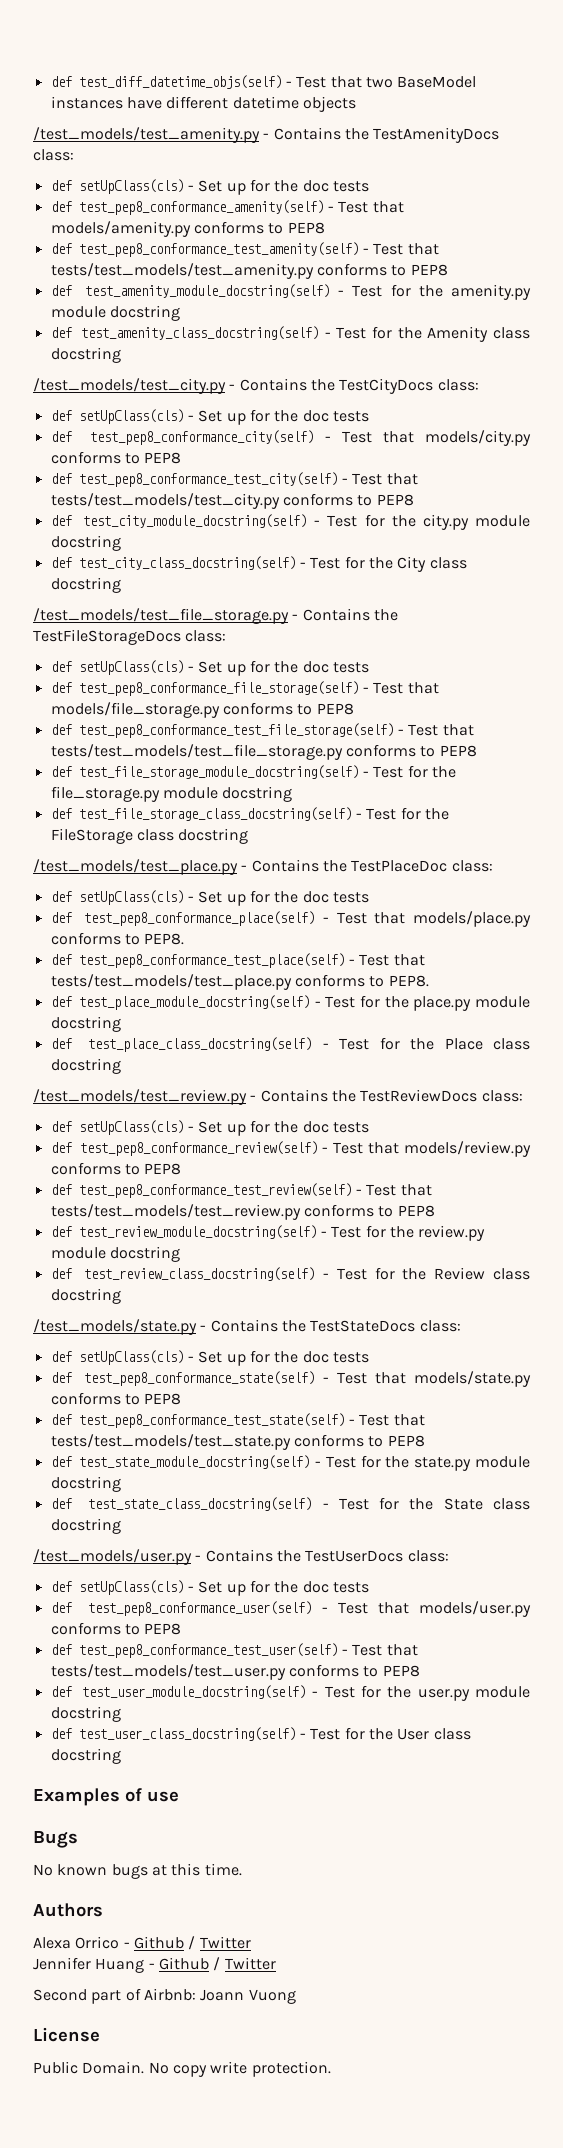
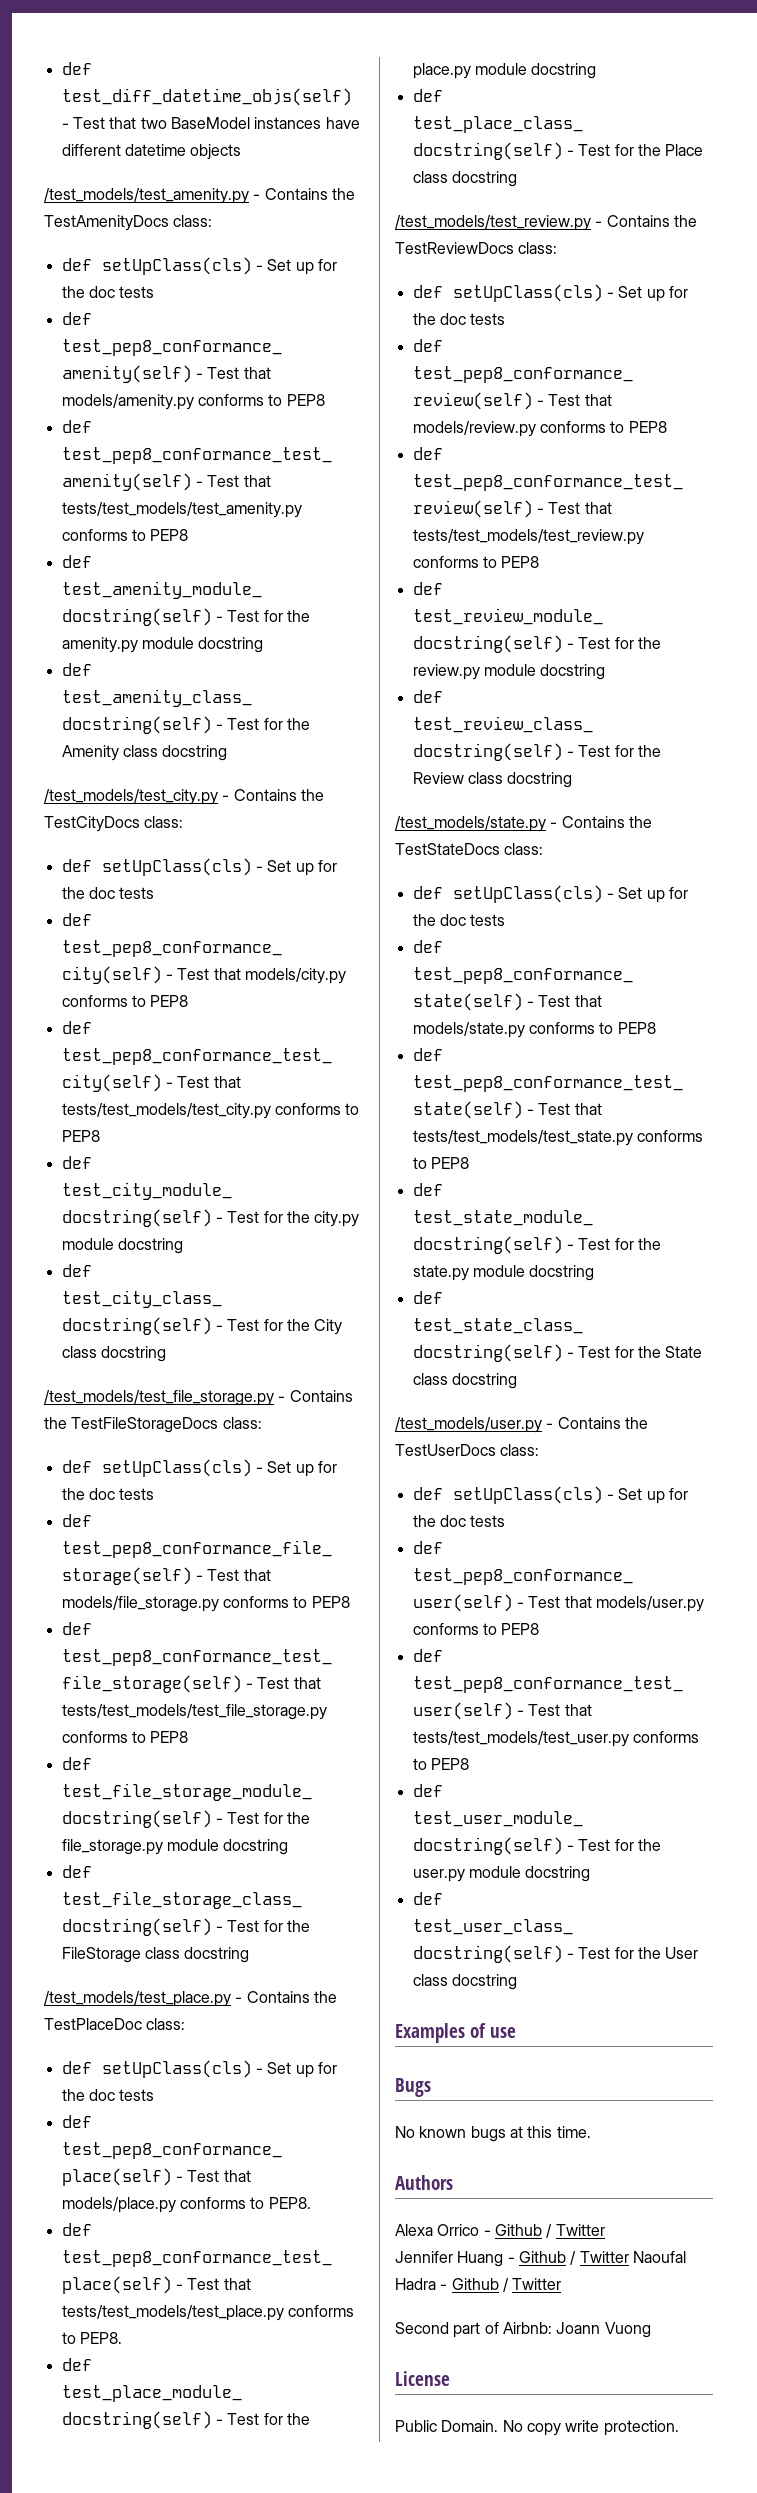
- Jennifer Huang - Github / Twitter
+ Jennifer Huang - Github / Twitter Naoufal Hadra - Github / Twitter

